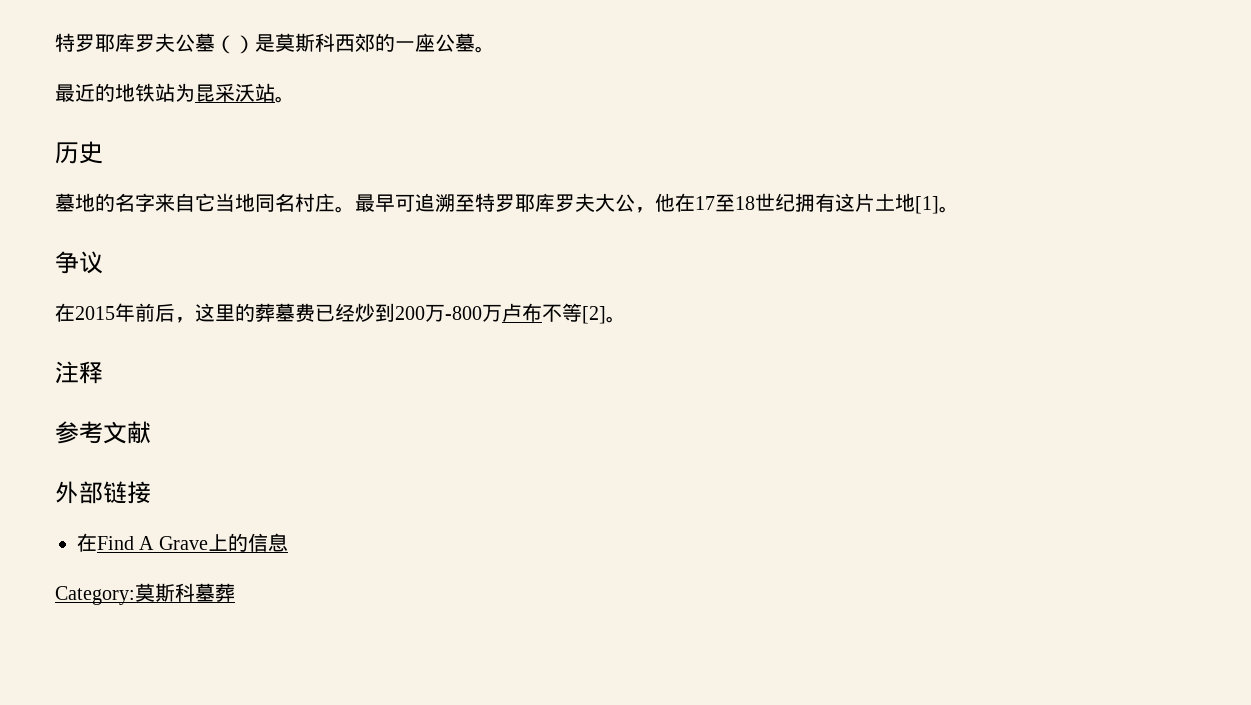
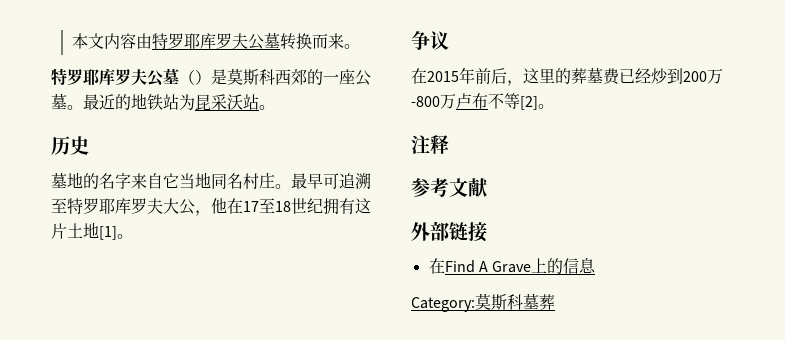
+ 本文内容由特罗耶库罗夫公墓转换而来。
- 特罗耶库罗夫公墓（）是莫斯科西郊的一座公墓。
- 最近的地铁站为昆采沃站。
+ 特罗耶库罗夫公墓（）是莫斯科西郊的一座公墓。最近的地铁站为昆采沃站。

